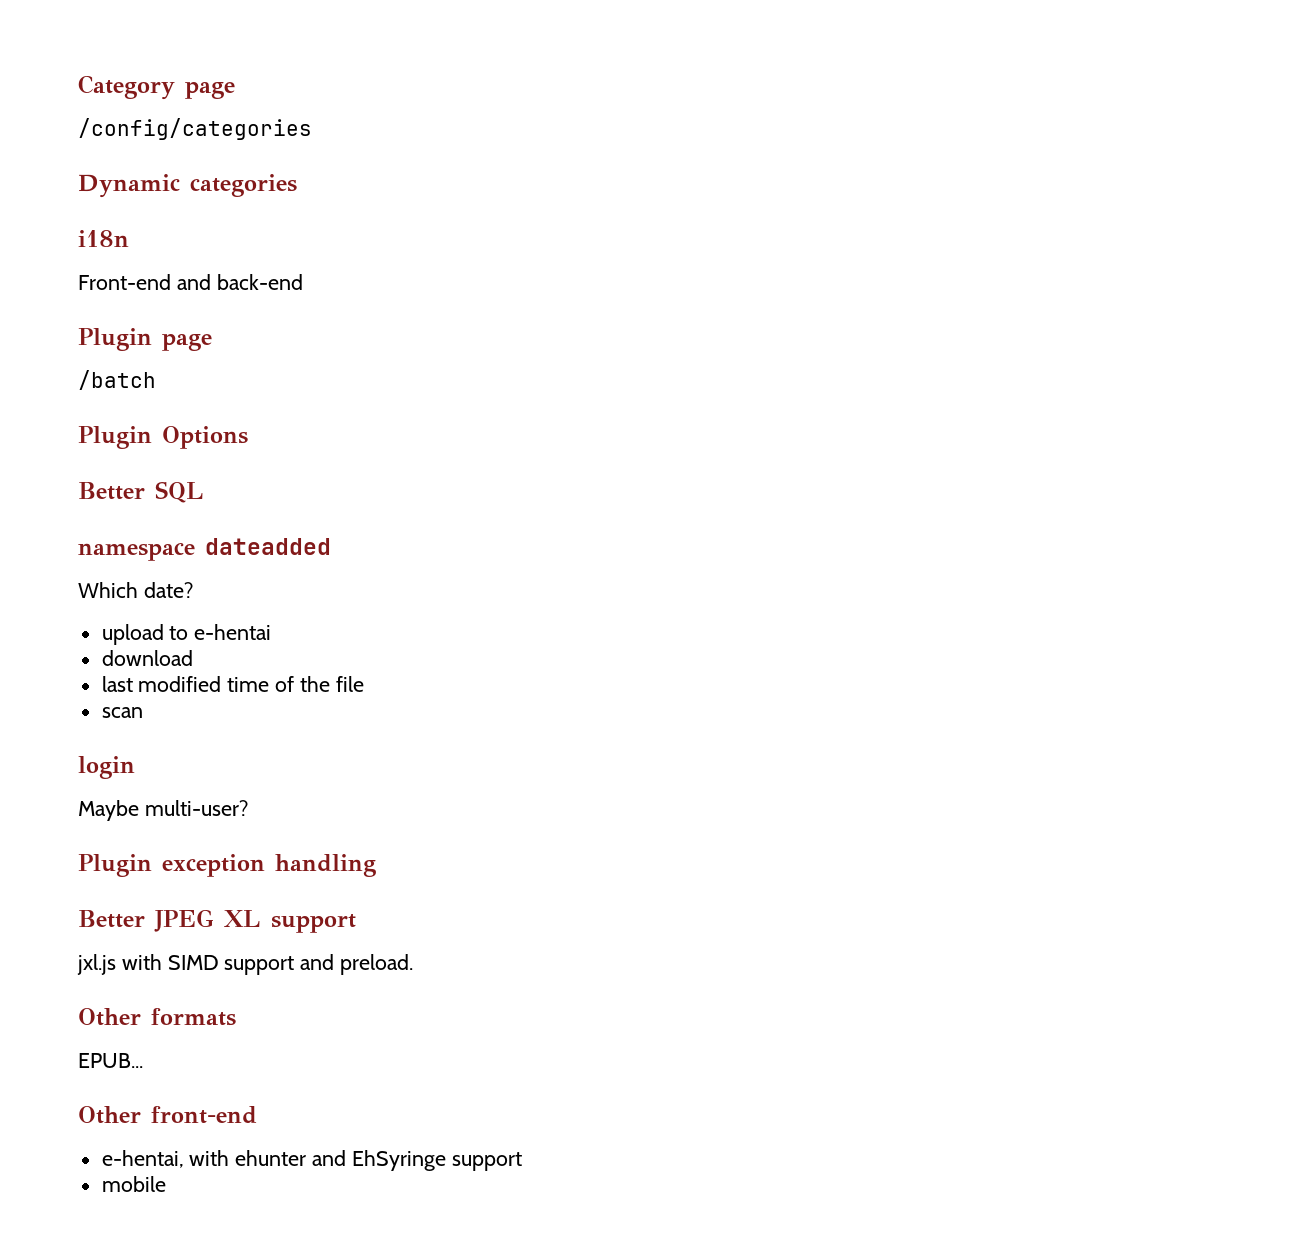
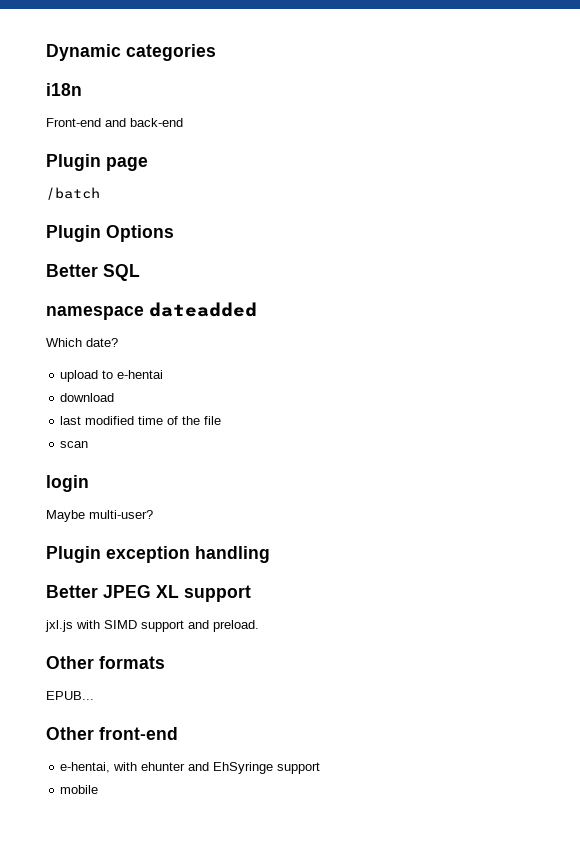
- Category page
- /config/categories

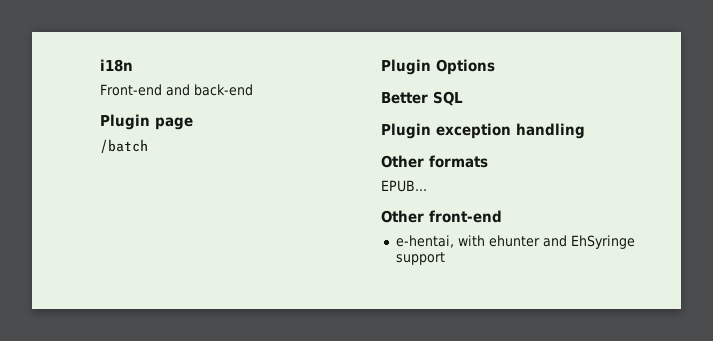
- Dynamic categories
- namespace dateadded
- Which date?
- upload to e-hentai
- download
- last modified time of the file
- scan
- login
- Maybe multi-user?
  Plugin exception handling
- Better JPEG XL support
- jxl.js with SIMD support and preload.
- mobile

